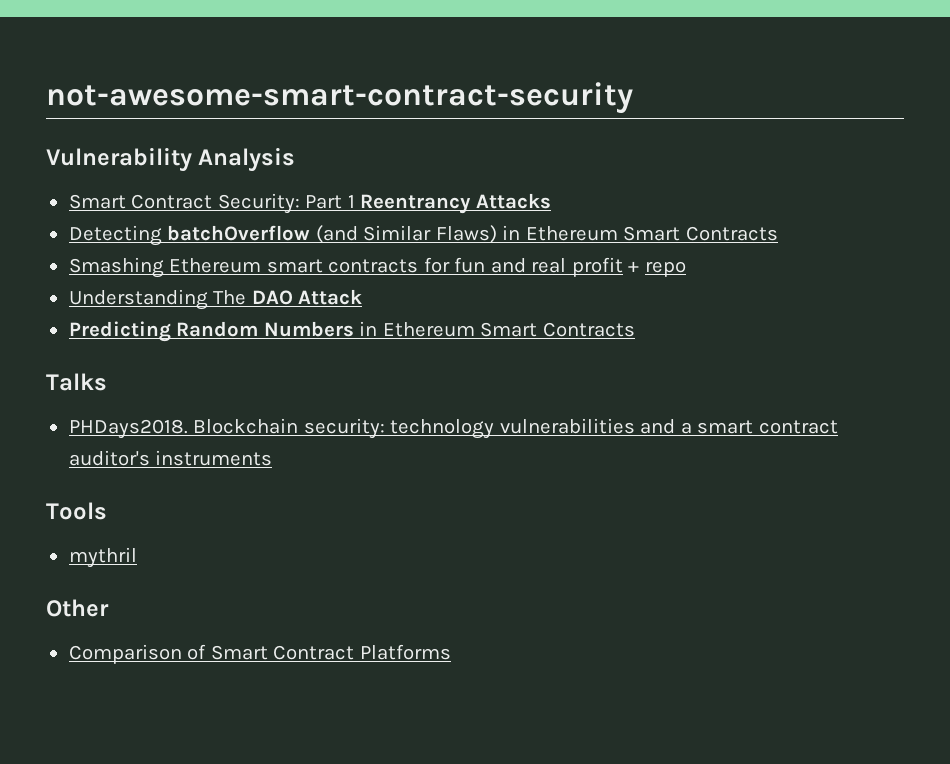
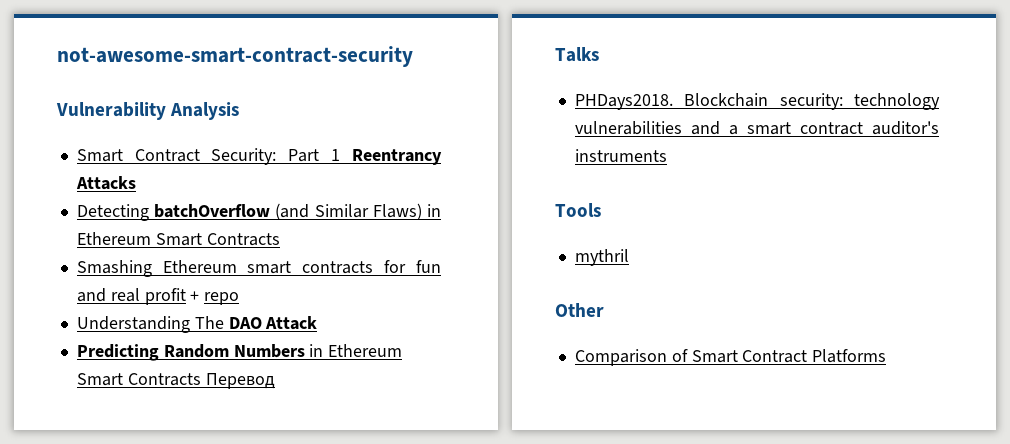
- Predicting Random Numbers in Ethereum Smart Contracts
+ Predicting Random Numbers in Ethereum Smart Contracts Перевод

